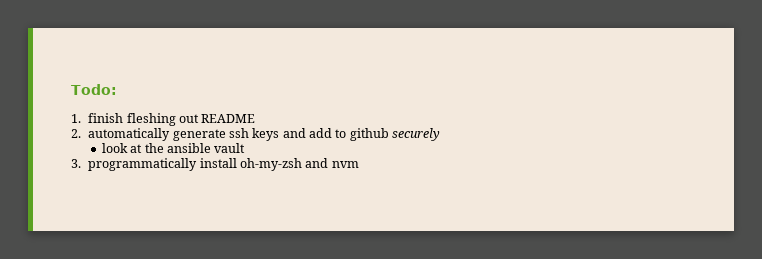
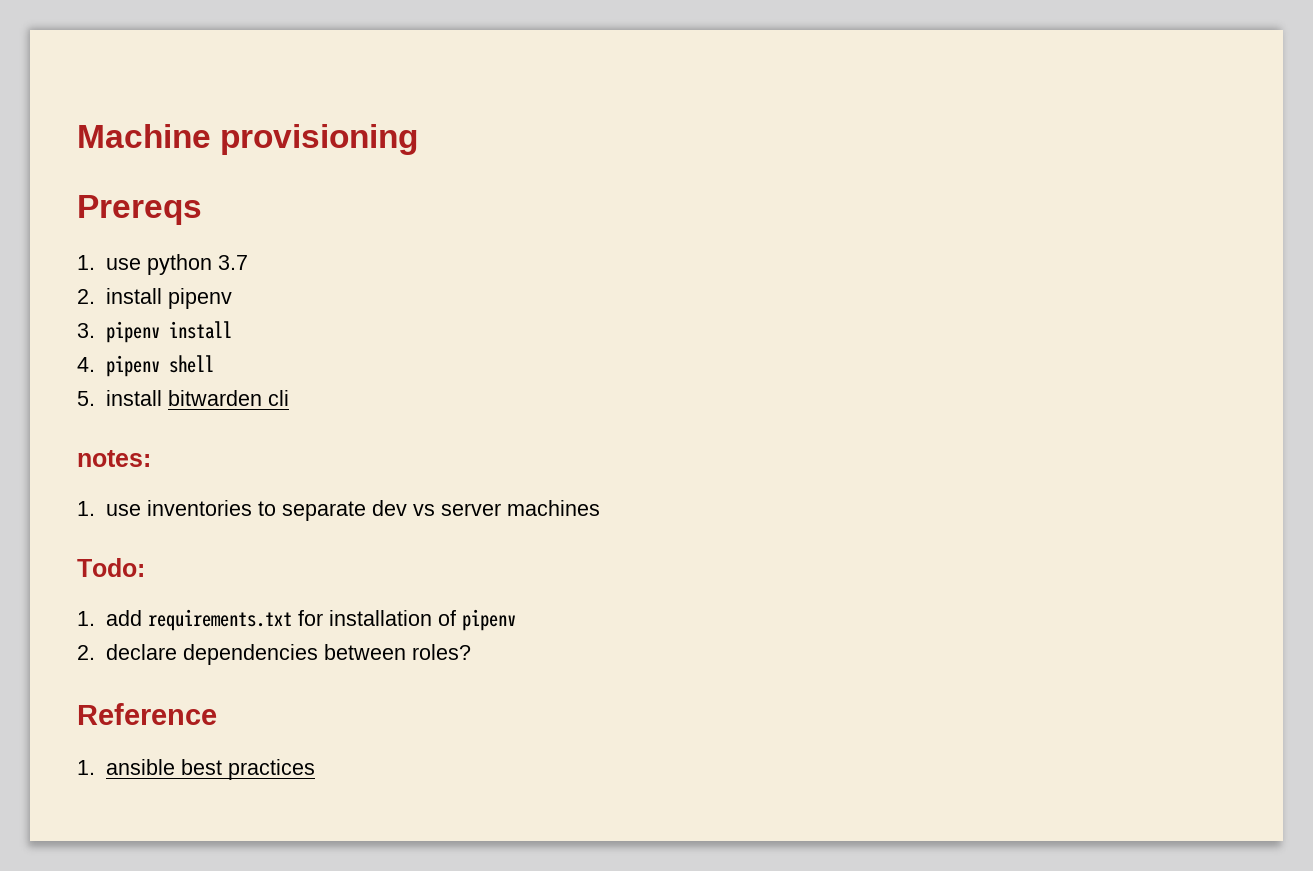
+ Machine provisioning
+ Prereqs
+ 1. use python 3.7
+ 2. install pipenv
+ 3. pipenv install
+ 4. pipenv shell
+ 5. install bitwarden cli
+ notes:
+ 1. use inventories to separate dev vs server machines
  Todo:
- 1. finish fleshing out README
- 2. automatically generate ssh keys and add to github securely
- look at the ansible vault
- 3. programmatically install oh-my-zsh and nvm
+ 1. add requirements.txt for installation of pipenv
+ 2. declare dependencies between roles?
+ Reference
+ 1. ansible best practices

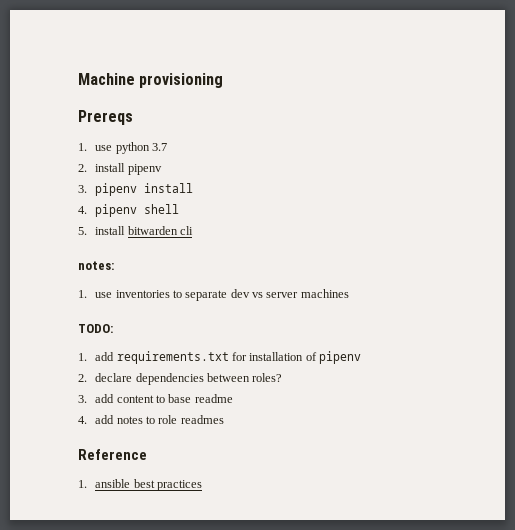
- Todo:
+ TODO:
+ 3. add content to base readme
+ 4. add notes to role readmes

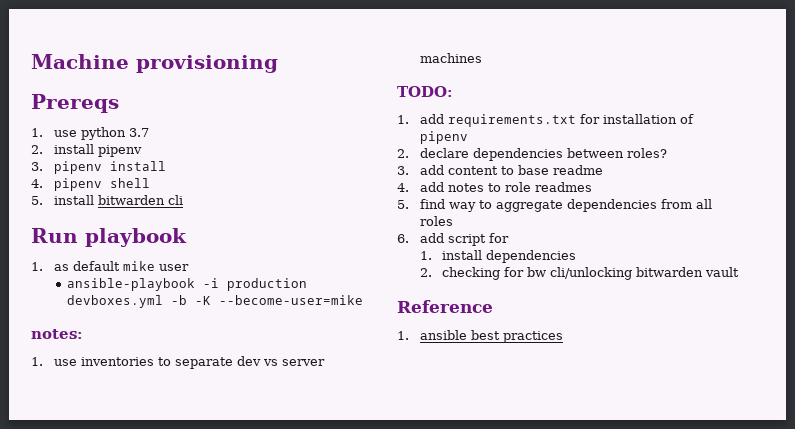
+ Run playbook
+ 1. as default mike user
+ ansible-playbook -i production devboxes.yml -b -K --become-user=mike
+ 5. find way to aggregate dependencies from all roles
+ 6. add script for
+ 1. install dependencies
+ 2. checking for bw cli/unlocking bitwarden vault

